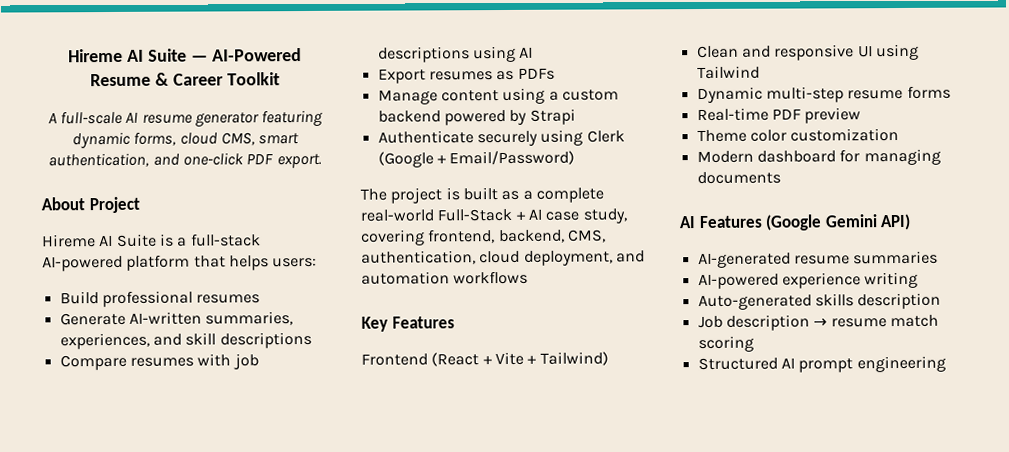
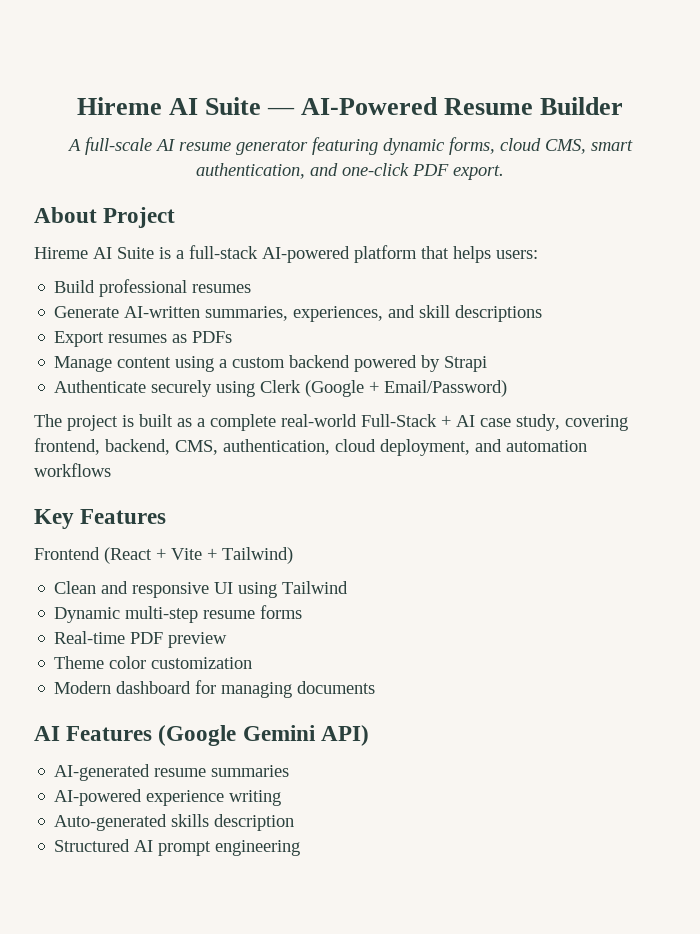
- Hireme AI Suite — AI-Powered Resume & Career Toolkit
+ Hireme AI Suite — AI-Powered Resume Builder
- Compare resumes with job descriptions using AI
- Job description → resume match scoring

